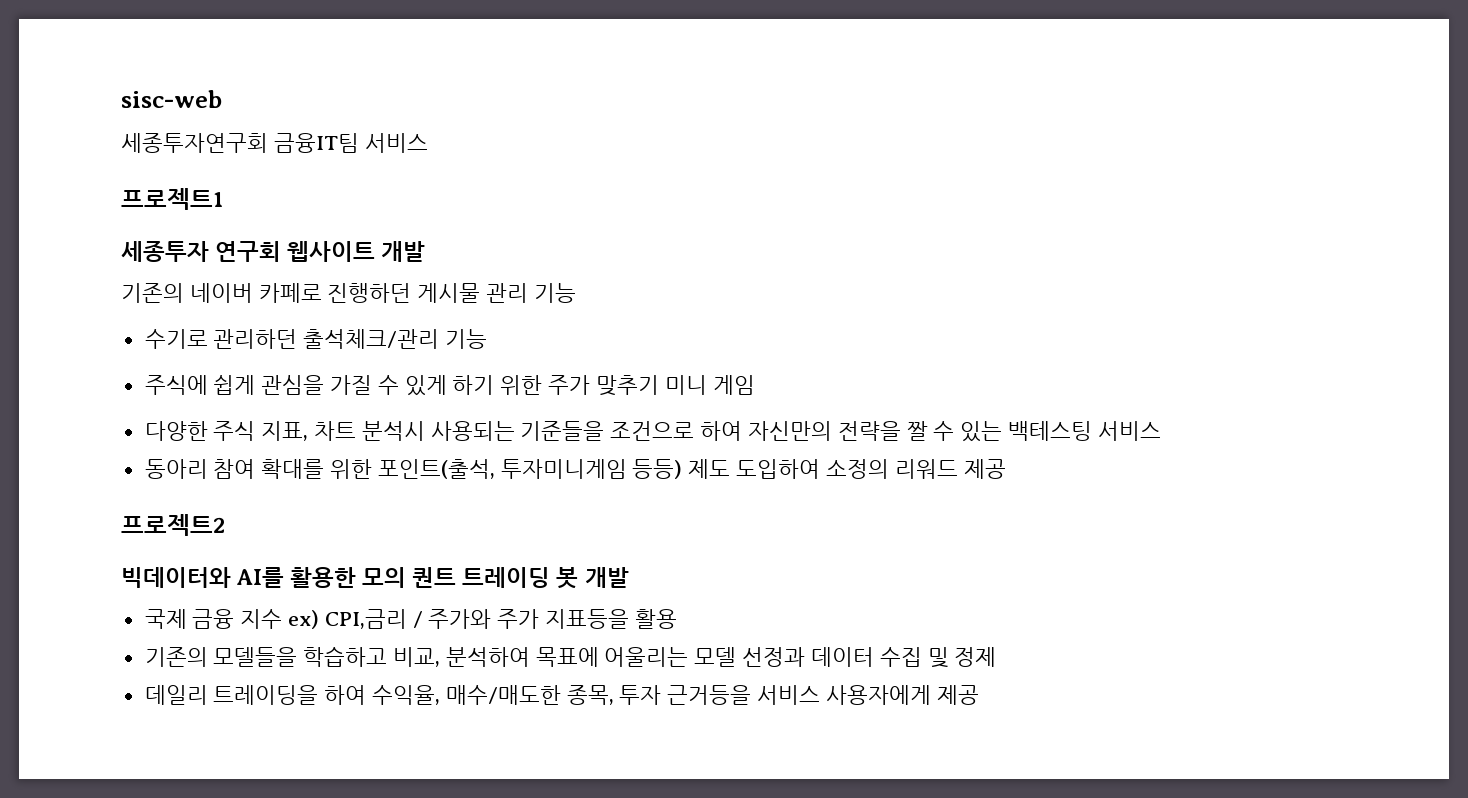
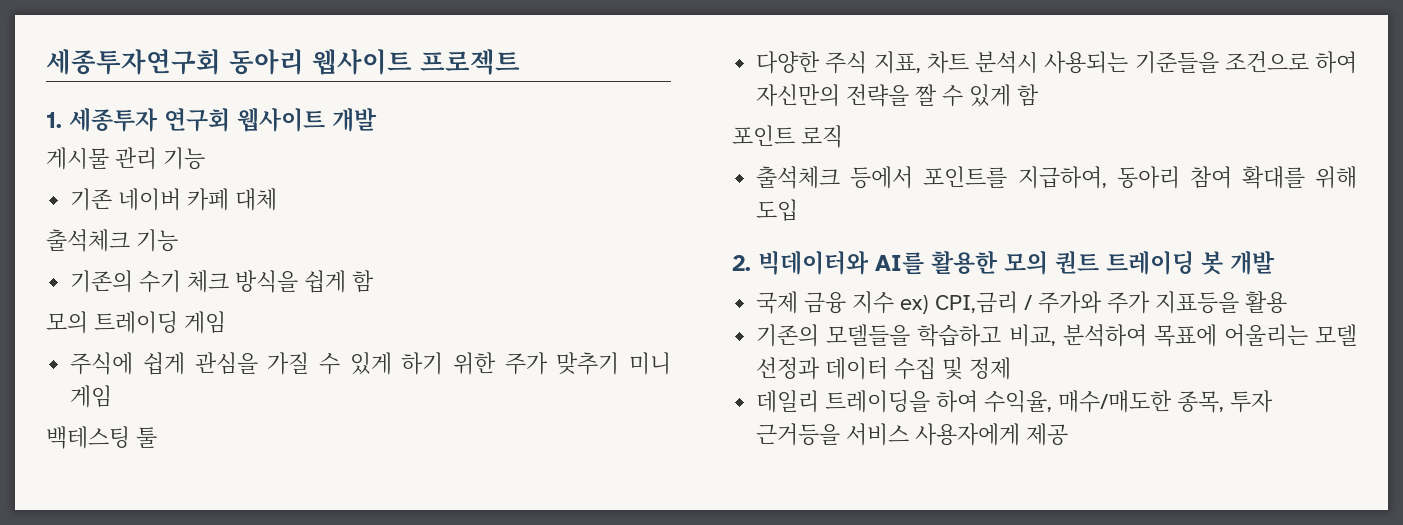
- sisc-web
- 세종투자연구회 금융IT팀 서비스
- 프로젝트1
- 세종투자 연구회 웹사이트 개발
+ 세종투자연구회 동아리 웹사이트 프로젝트
+ 1. 세종투자 연구회 웹사이트 개발
- 기존의 네이버 카페로 진행하던 게시물 관리 기능
+ 게시물 관리 기능
- 수기로 관리하던 출석체크/관리 기능
+ 기존 네이버 카페 대체
+ 출석체크 기능
+ 기존의 수기 체크 방식을 쉽게 함
+ 모의 트레이딩 게임
+ 백테스팅 툴
- 다양한 주식 지표, 차트 분석시 사용되는 기준들을 조건으로 하여 자신만의 전략을 짤 수 있는 백테스팅 서비스
- 동아리 참여 확대를 위한 포인트(출석, 투자미니게임 등등) 제도 도입하여 소정의 리워드 제공
- 프로젝트2
- 빅데이터와 AI를 활용한 모의 퀀트 트레이딩 봇 개발
+ 다양한 주식 지표, 차트 분석시 사용되는 기준들을 조건으로 하여 자신만의 전략을 짤 수 있게 함
+ 포인트 로직
+ 출석체크 등에서 포인트를 지급하여, 동아리 참여 확대를 위해 도입
+ 2. 빅데이터와 AI를 활용한 모의 퀀트 트레이딩 봇 개발

